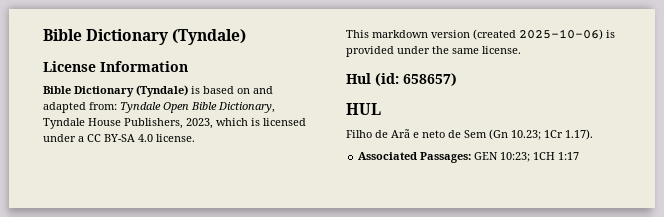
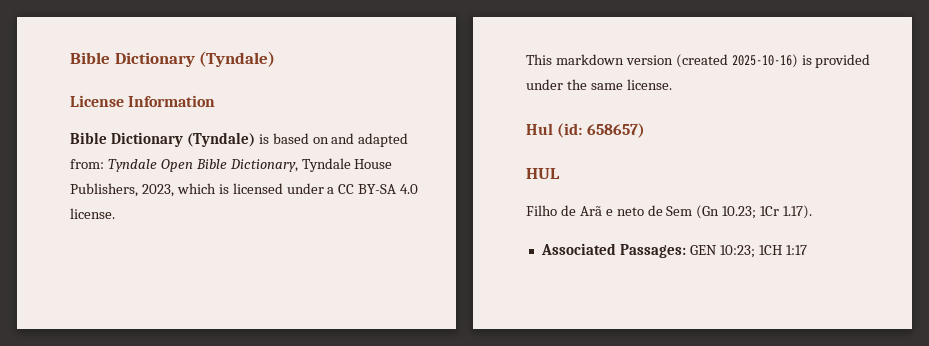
- This markdown version (created 2025-10-06) is provided under the same license.
+ This markdown version (created 2025-10-16) is provided under the same license.

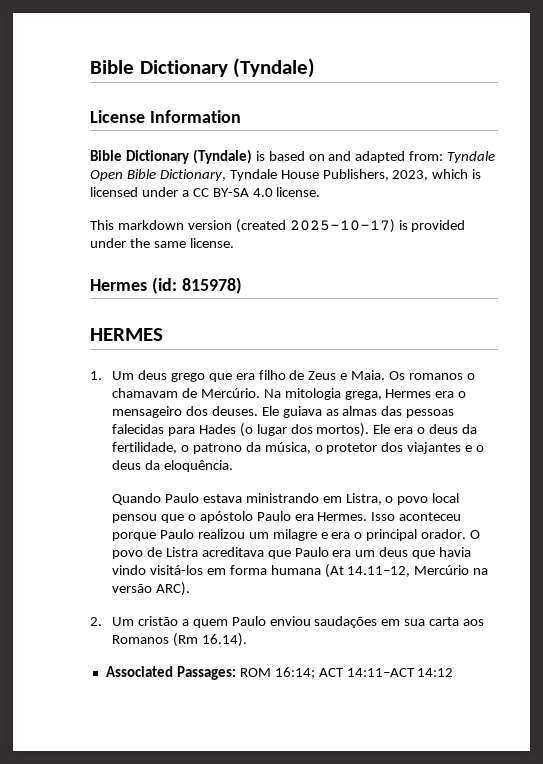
- This markdown version (created 2025-10-16) is provided under the same license.
+ This markdown version (created 2025-10-17) is provided under the same license.
- Hul (id: 658657)
- HUL
- Filho de Arã e neto de Sem (Gn 10.23; 1Cr 1.17).
- Associated Passages: GEN 10:23; 1CH 1:17
+ Hermes (id: 815978)
+ HERMES
+ 1. Um deus grego que era filho de Zeus e Maia. Os romanos o chamavam de Mercúrio. Na mitologia grega, Hermes era o mensageiro dos deuses. Ele guiava as almas das pessoas falecidas para Hades (o lugar dos mortos). Ele era o deus da fertilidade, o patrono da música, o protetor dos viajantes e o deus da eloquência.
+ Quando Paulo estava ministrando em Listra, o povo local pensou que o apóstolo Paulo era Hermes. Isso aconteceu porque Paulo realizou um milagre e era o principal orador. O povo de Listra acreditava que Paulo era um deus que havia vindo visitá-los em forma humana (At 14.11–12, Mercúrio na versão ARC).
+ 2. Um cristão a quem Paulo enviou saudações em sua carta aos Romanos (Rm 16.14).
+ Associated Passages: ROM 16:14; ACT 14:11–ACT 14:12

